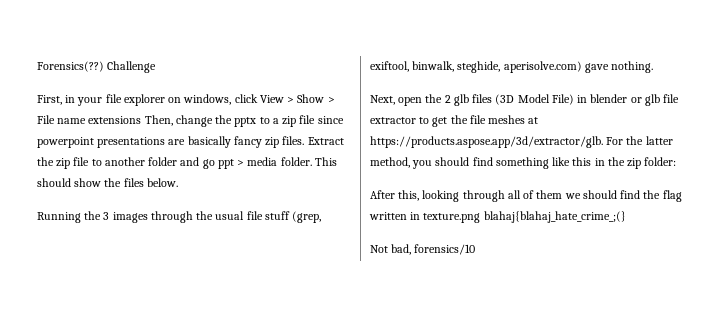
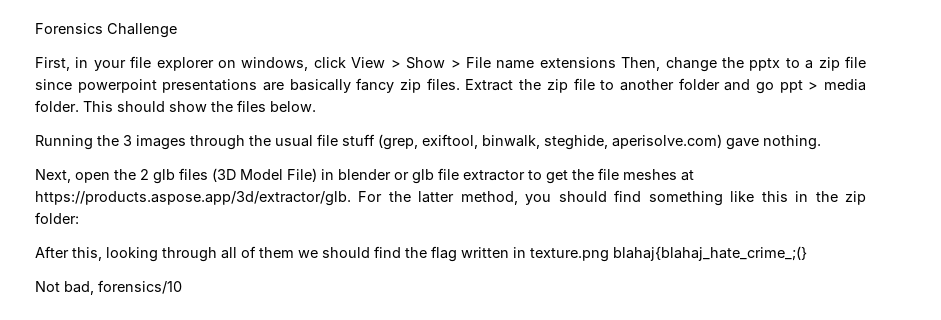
- Forensics(??) Challenge
+ Forensics Challenge

